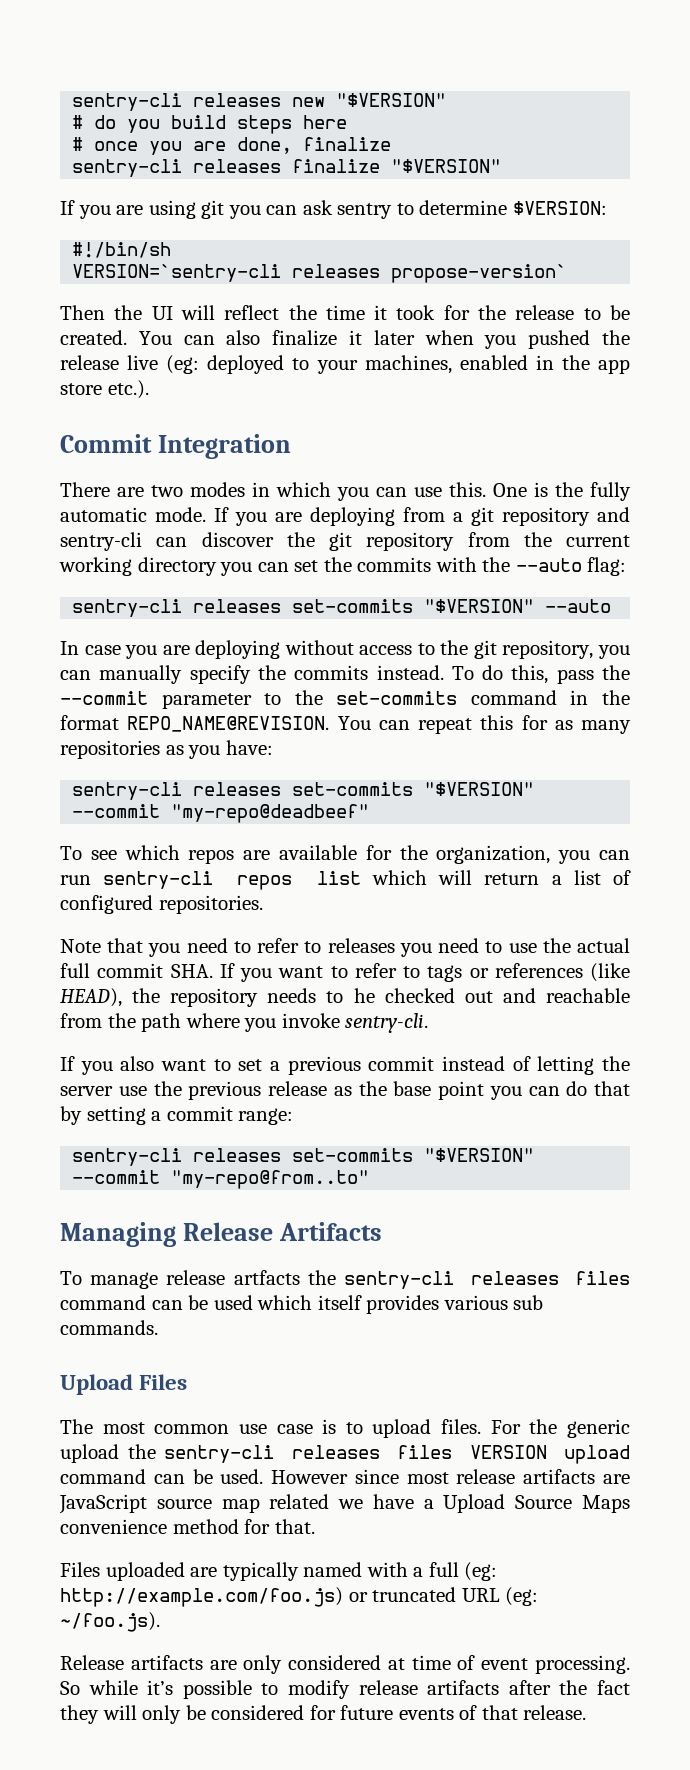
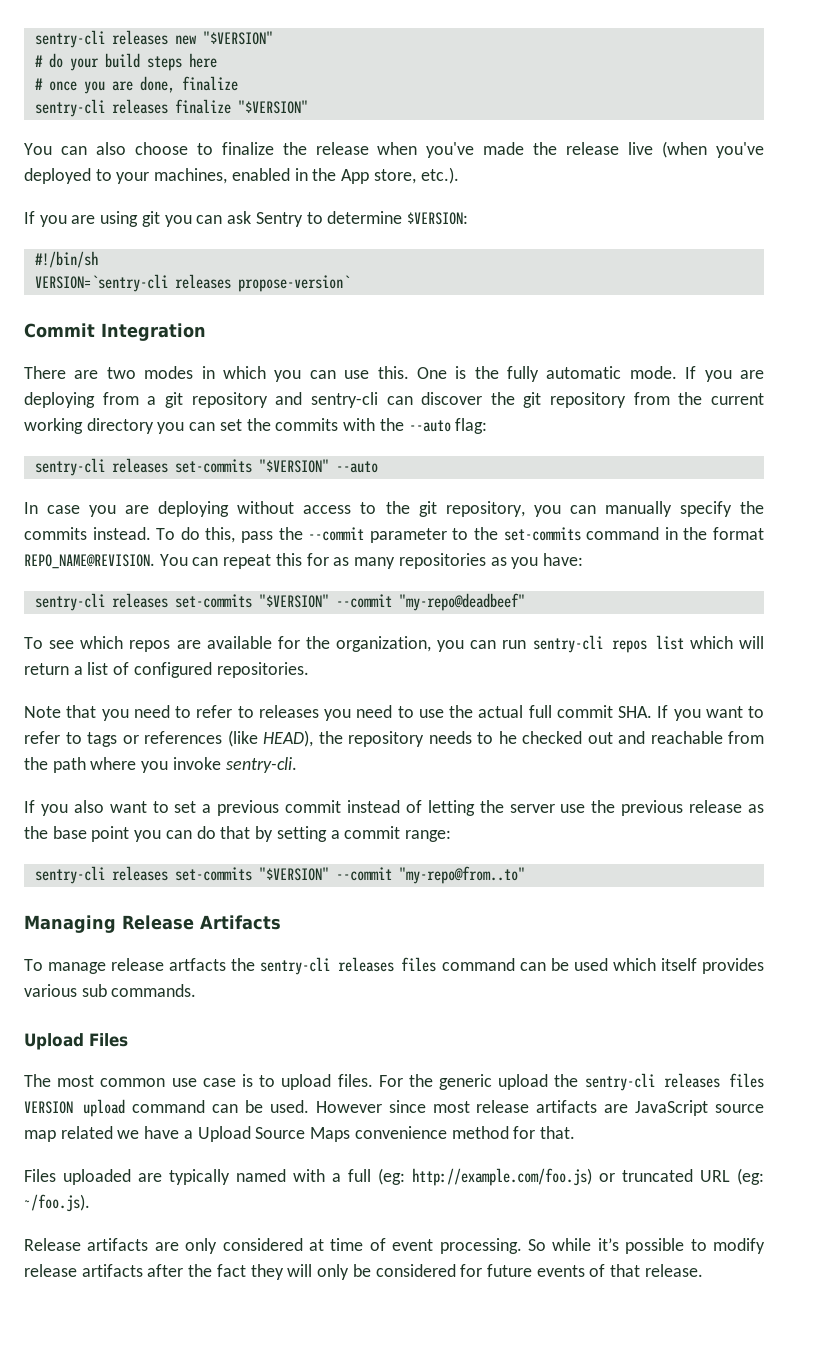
- # do you build steps here
+ # do your build steps here
+ You can also choose to finalize the release when you've made the release live (when you've deployed to your machines, enabled in the App store, etc.).
- If you are using git you can ask sentry to determine $VERSION:
+ If you are using git you can ask Sentry to determine $VERSION:
- Then the UI will reflect the time it took for the release to be created. You can also finalize it later when you pushed the release live (eg: deployed to your machines, enabled in the app store etc.).

